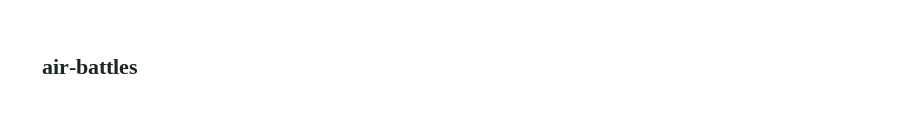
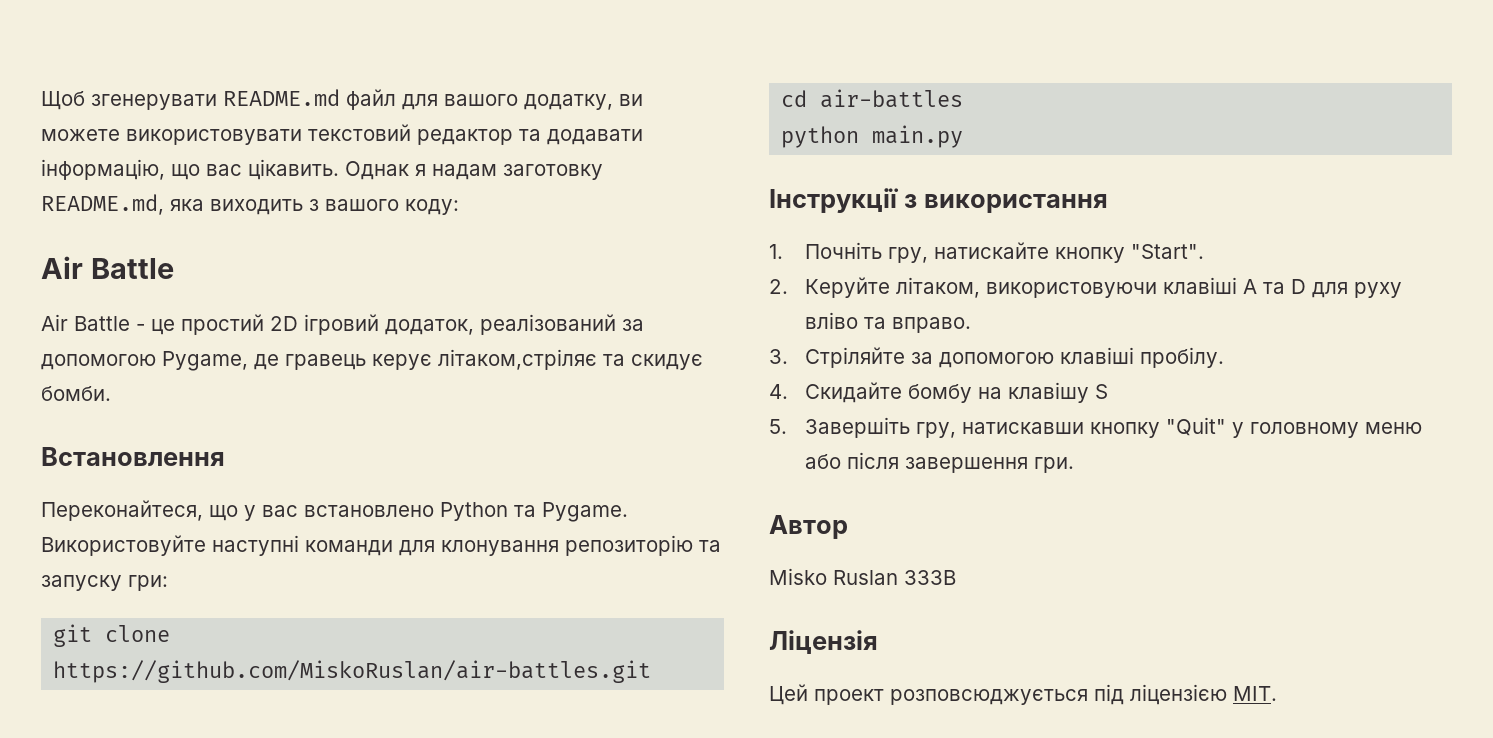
- air-battles
+ Щоб згенерувати README.md файл для вашого додатку, ви можете використовувати текстовий редактор та додавати інформацію, що вас цікавить. Однак я надам заготовку README.md, яка виходить з вашого коду:
+ Air Battle
+ Air Battle - це простий 2D ігровий додаток, реалізований за допомогою Pygame, де гравець керує літаком,стріляє та скидує бомби.
+ Встановлення
+ Переконайтеся, що у вас встановлено Python та Pygame. Використовуйте наступні команди для клонування репозиторію та запуску гри:
+ git clone https://github.com/MiskoRuslan/air-battles.git
+ cd air-battles
+ python main.py
+ Інструкції з використання
+ 1. Почніть гру, натискайте кнопку "Start".
+ 2. Керуйте літаком, використовуючи клавіші A та D для руху вліво та вправо.
+ 3. Стріляйте за допомогою клавіші пробілу.
+ 4. Скидайте бомбу на клавішу S
+ 5. Завершіть гру, натискавши кнопку "Quit" у головному меню або після завершення гри.
+ Автор
+ Misko Ruslan 333B
+ Ліцензія
+ Цей проект розповсюджується під ліцензією MIT.

